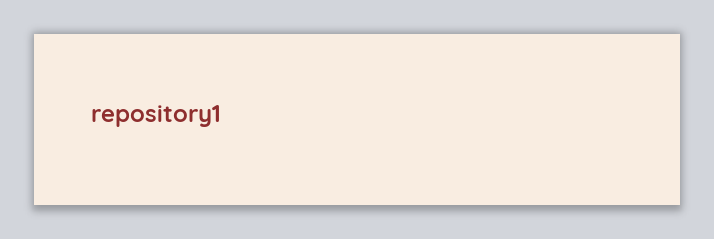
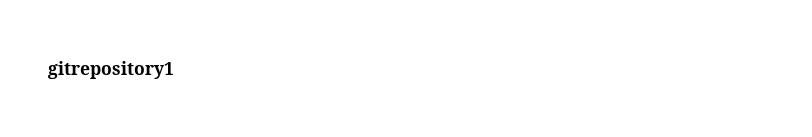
- repository1
+ gitrepository1

